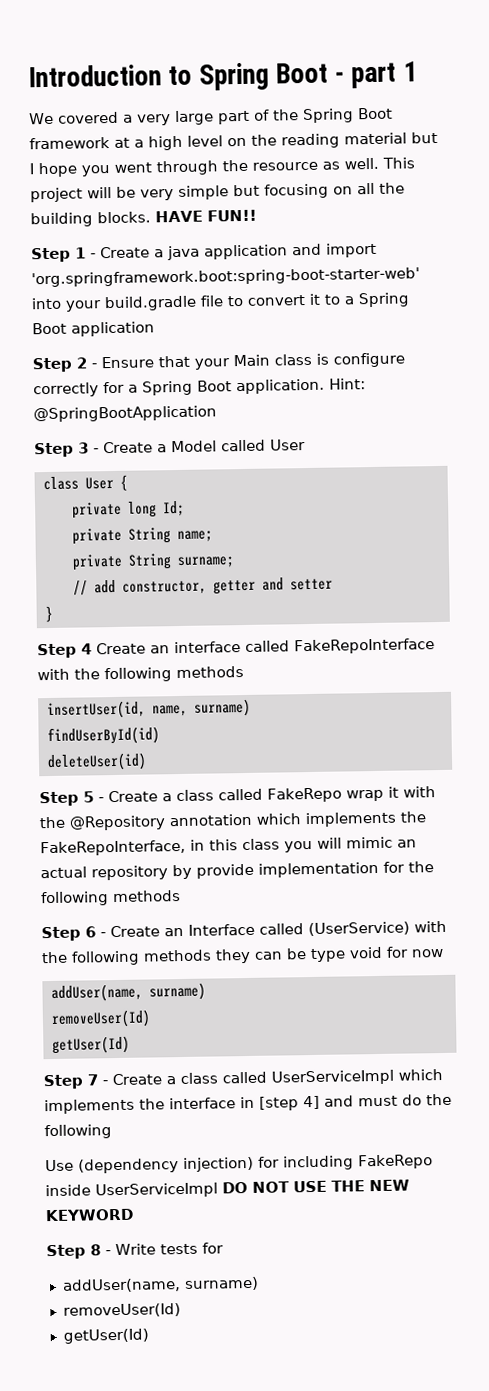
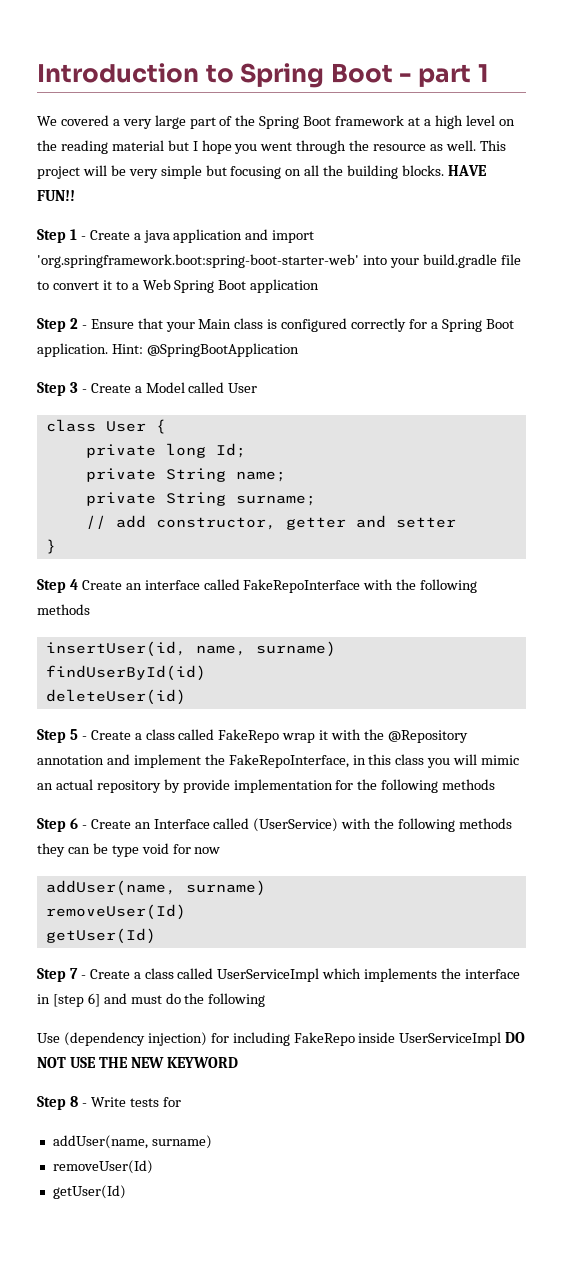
- Step 1 - Create a java application and import 'org.springframework.boot:spring-boot-starter-web' into your build.gradle file to convert it to a Spring Boot application
+ Step 1 - Create a java application and import 'org.springframework.boot:spring-boot-starter-web' into your build.gradle file to convert it to a Web Spring Boot application
- Step 2 - Ensure that your Main class is configure correctly for a Spring Boot application.
+ Step 2 - Ensure that your Main class is configured correctly for a Spring Boot application.
- Step 5 - Create a class called FakeRepo wrap it with the @Repository annotation which implements the FakeRepoInterface, in this class you will mimic an actual repository by provide implementation for the following methods
+ Step 5 - Create a class called FakeRepo wrap it with the @Repository annotation and implement the FakeRepoInterface, in this class you will mimic an actual repository by provide implementation for the following methods
- Step 7 - Create a class called UserServiceImpl which implements the interface in [step 4] and must do the following
+ Step 7 - Create a class called UserServiceImpl which implements the interface in [step 6] and must do the following

